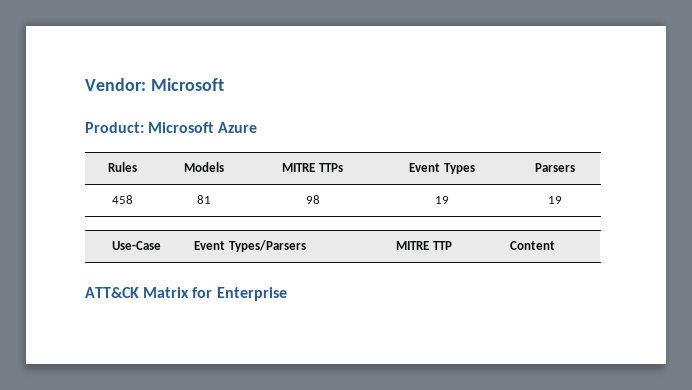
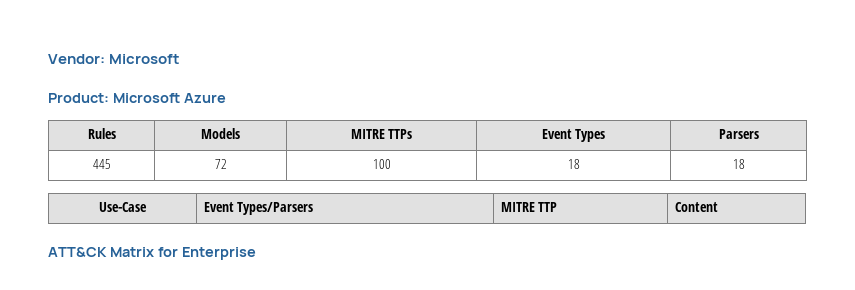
- 458 | 81 | 98 | 19 | 19
+ 445 | 72 | 100 | 18 | 18

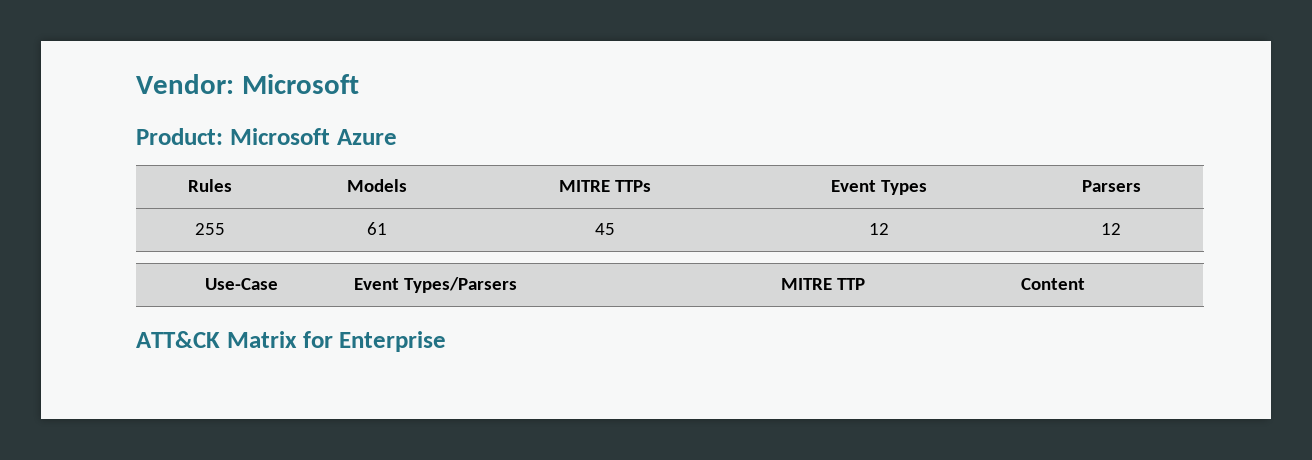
- 445 | 72 | 100 | 18 | 18
+ 255 | 61 | 45 | 12 | 12

